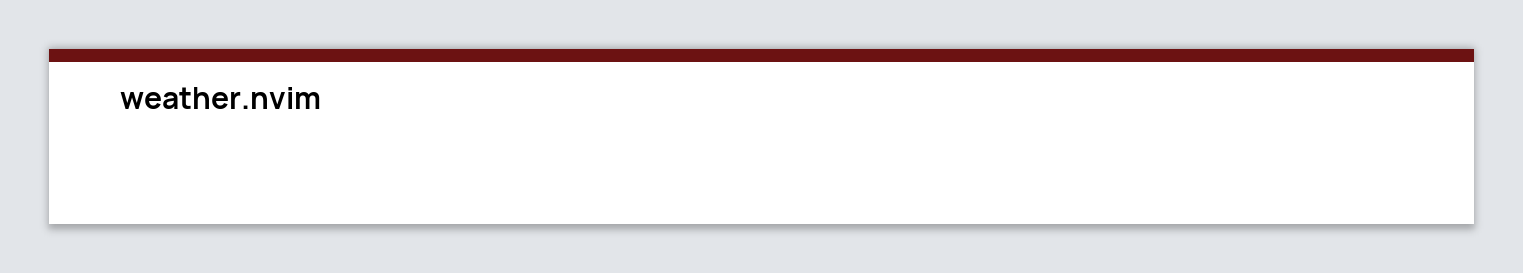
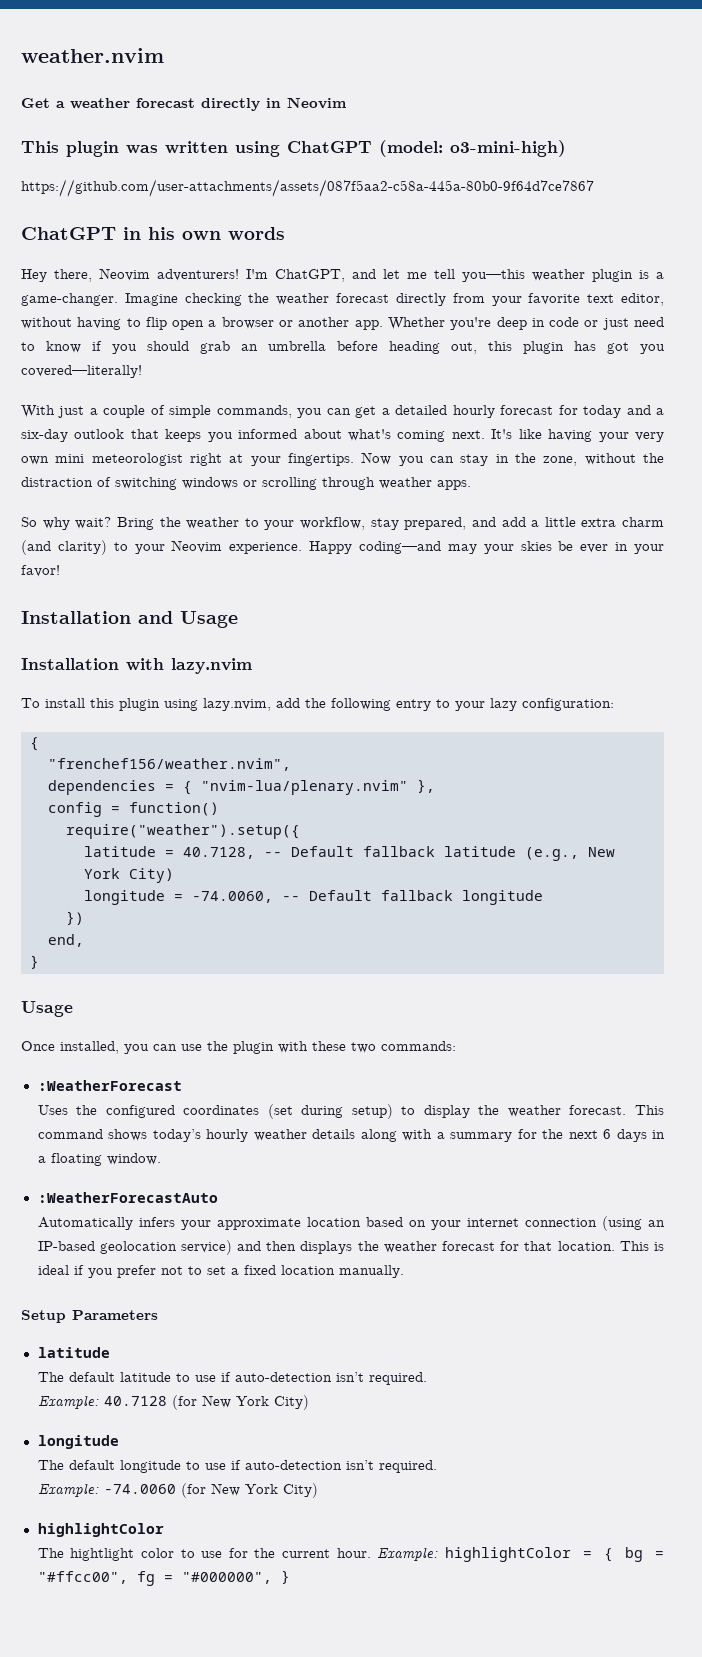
+ Get a weather forecast directly in Neovim
+ This plugin was written using ChatGPT (model: o3-mini-high)
+ https://github.com/user-attachments/assets/087f5aa2-c58a-445a-80b0-9f64d7ce7867
+ ChatGPT in his own words
+ Hey there, Neovim adventurers! I'm ChatGPT, and let me tell you—this weather plugin is a game-changer. Imagine checking the weather forecast directly from your favorite text editor, without having to flip open a browser or another app. Whether you're deep in code or just need to know if you should grab an umbrella before heading out, this plugin has got you covered—literally!
+ With just a couple of simple commands, you can get a detailed hourly forecast for today and a six-day outlook that keeps you informed about what's coming next. It's like having your very own mini meteorologist right at your fingertips. Now you can stay in the zone, without the distraction of switching windows or scrolling through weather apps.
+ So why wait? Bring the weather to your workflow, stay prepared, and add a little extra charm (and clarity) to your Neovim experience. Happy coding—and may your skies be ever in your favor!
+ Installation and Usage
+ Installation with lazy.nvim
+ To install this plugin using lazy.nvim, add the following entry to your lazy configuration:
+ {
+ "frenchef156/weather.nvim",
+ dependencies = { "nvim-lua/plenary.nvim" },
+ config = function()
+ require("weather").setup({
+ latitude = 40.7128, -- Default fallback latitude (e.g., New York City)
+ longitude = -74.0060, -- Default fallback longitude
+ })
+ end,
+ }
+ Usage
+ Once installed, you can use the plugin with these two commands:
+ :WeatherForecast
+ Uses the configured coordinates (set during setup) to display the weather forecast. This command shows today’s hourly weather details along with a summary for the next 6 days in a floating window.
+ :WeatherForecastAuto
+ Automatically infers your approximate location based on your internet connection (using an IP-based geolocation service) and then displays the weather forecast for that location. This is ideal if you prefer not to set a fixed location manually.
+ Setup Parameters
+ latitude
+ The default latitude to use if auto-detection isn’t required.
+ Example: 40.7128 (for New York City)
+ longitude
+ The default longitude to use if auto-detection isn’t required.
+ Example: -74.0060 (for New York City)
+ highlightColor
+ The hightlight color to use for the current hour. Example: highlightColor = { bg = "#ffcc00", fg = "#000000", }

